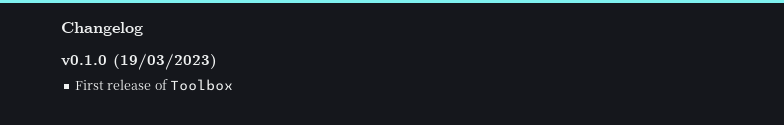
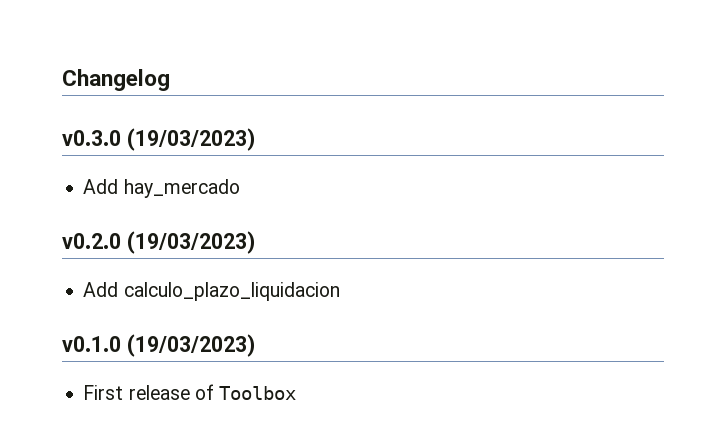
+ v0.3.0 (19/03/2023)
+ Add hay_mercado
+ v0.2.0 (19/03/2023)
+ Add calculo_plazo_liquidacion

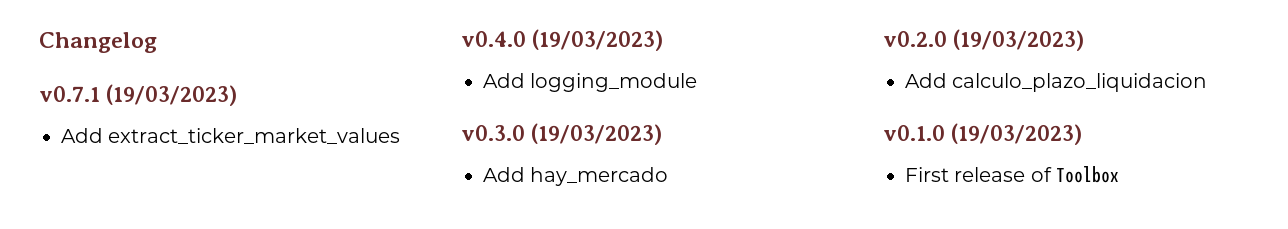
+ v0.7.1 (19/03/2023)
+ Add extract_ticker_market_values
+ v0.4.0 (19/03/2023)
+ Add logging_module

